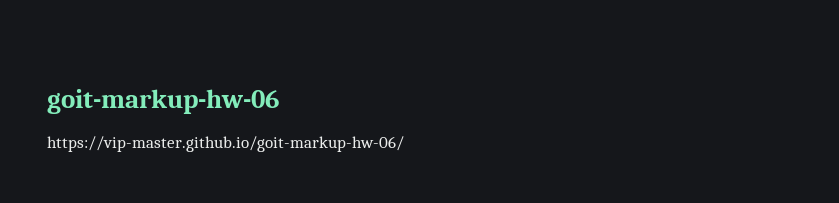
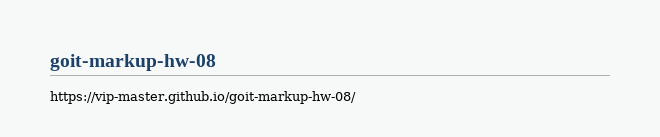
- goit-markup-hw-06
- https://vip-master.github.io/goit-markup-hw-06/
+ goit-markup-hw-08
+ https://vip-master.github.io/goit-markup-hw-08/

